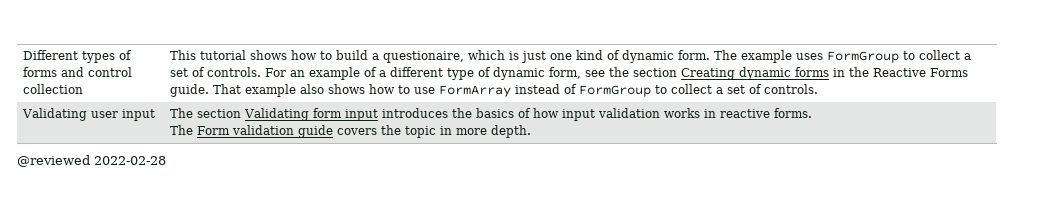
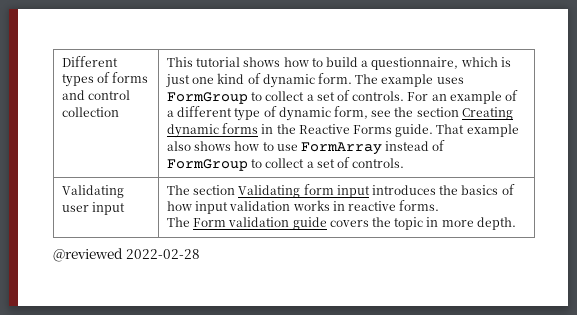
- This tutorial shows how to build a questionaire, which is just one kind of dynamic form.
+ This tutorial shows how to build a questionnaire, which is just one kind of dynamic form.

